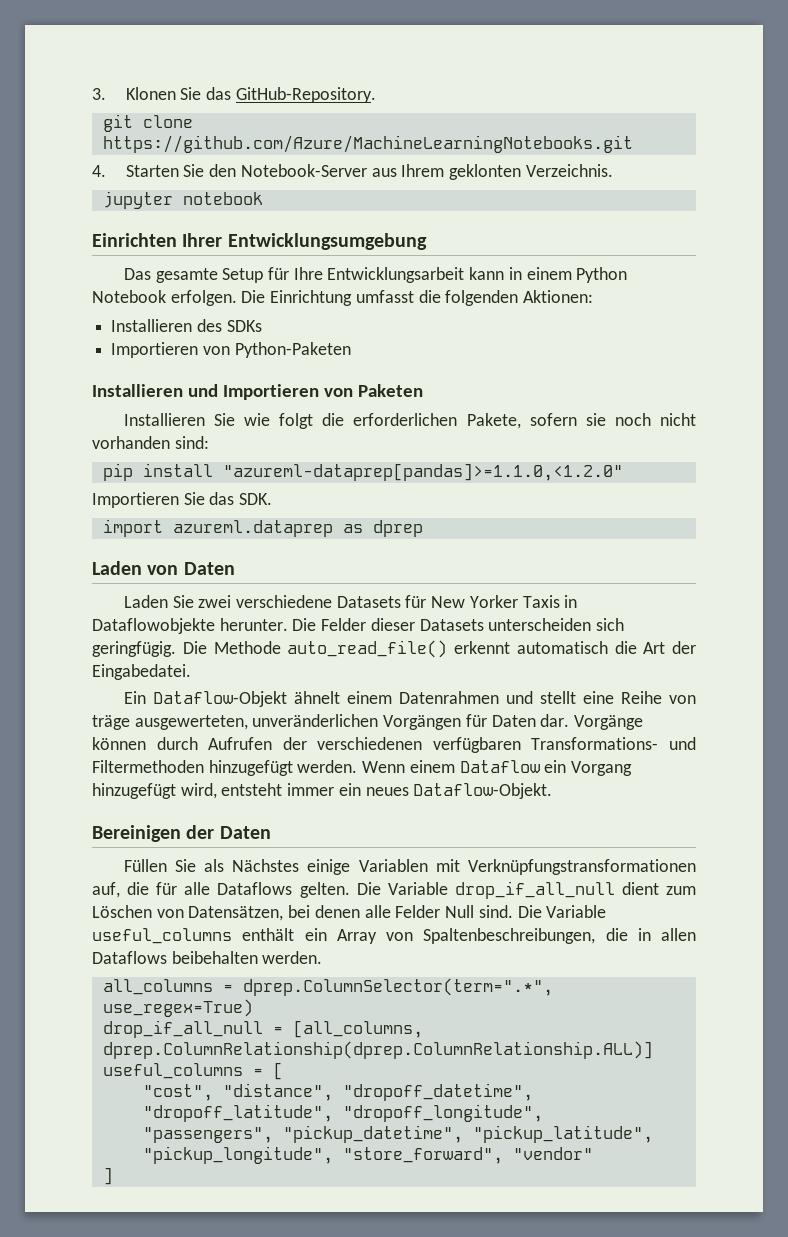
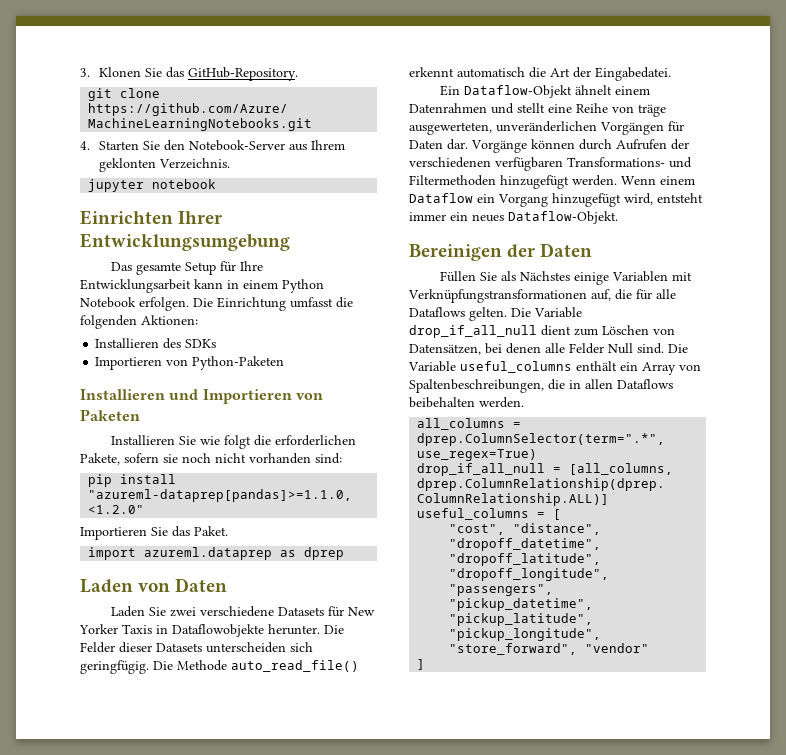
- Importieren Sie das SDK.
+ Importieren Sie das Paket.

